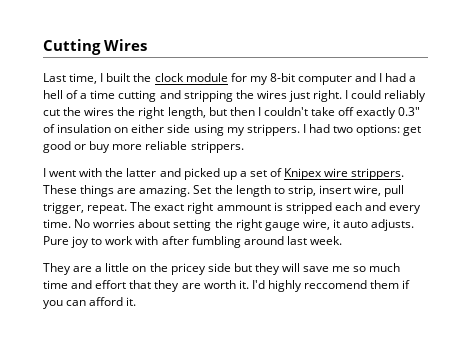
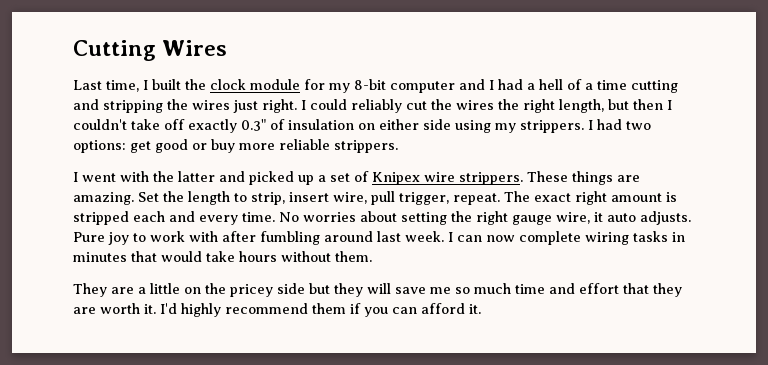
- The exact right ammount is stripped each and every time.
+ The exact right amount is stripped each and every time.
+ I can now complete wiring tasks in minutes that would take hours without them.
- I'd highly reccomend them if you can afford it.
+ I'd highly recommend them if you can afford it.

